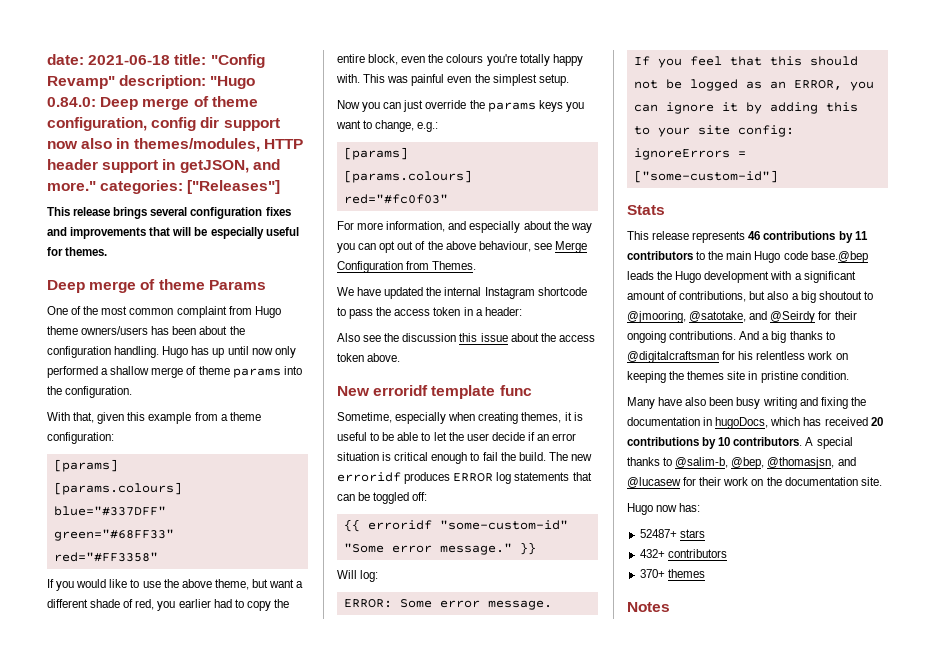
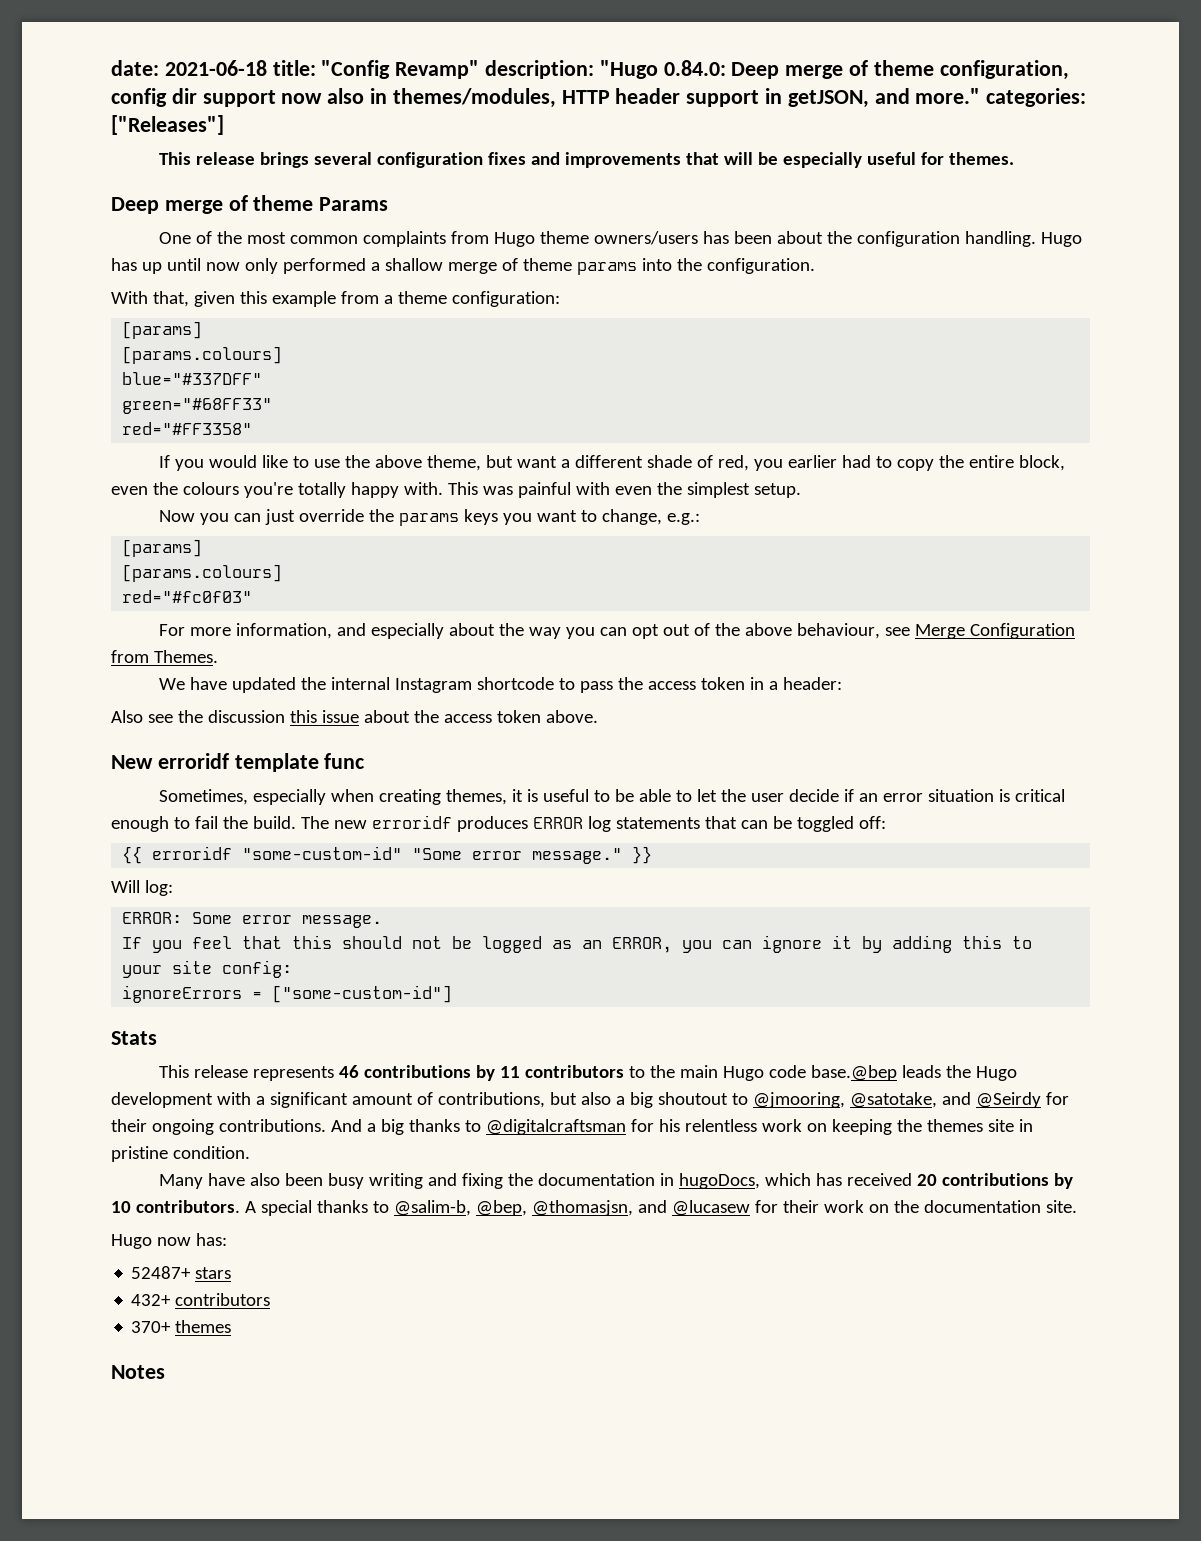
- One of the most common complaint from Hugo theme owners/users has been about the configuration handling.
+ One of the most common complaints from Hugo theme owners/users has been about the configuration handling.
- This was painful even the simplest setup.
+ This was painful with even the simplest setup.
- Sometime, especially when creating themes, it is useful to be able to let the user decide if an error situation is critical enough to fail the build.
+ Sometimes, especially when creating themes, it is useful to be able to let the user decide if an error situation is critical enough to fail the build.

